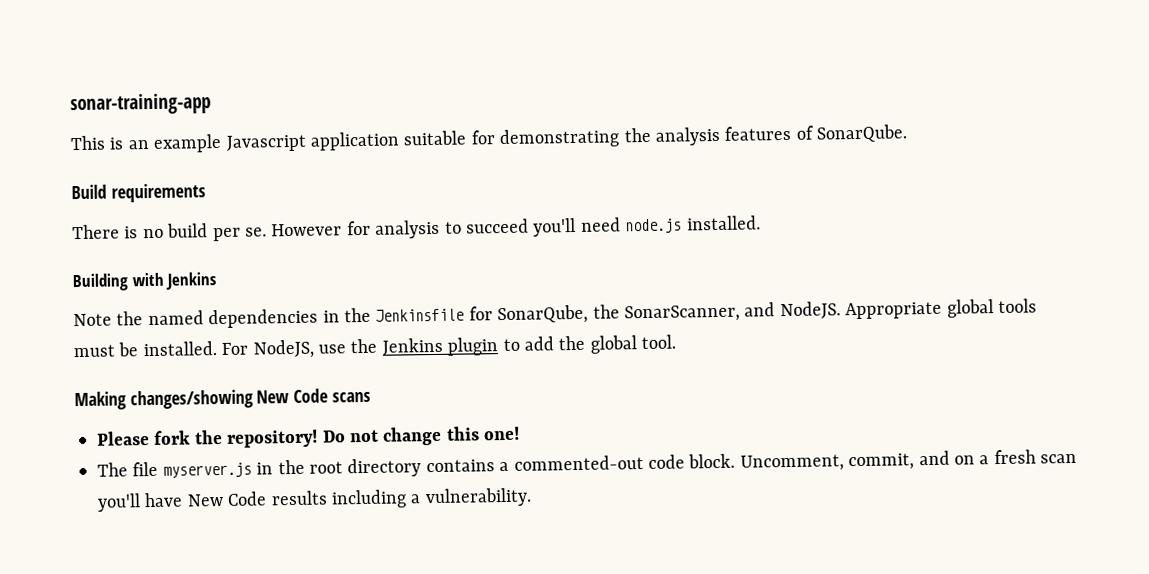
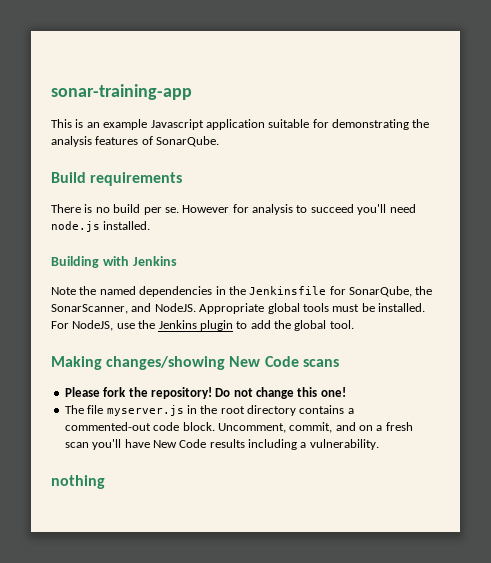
+ nothing

